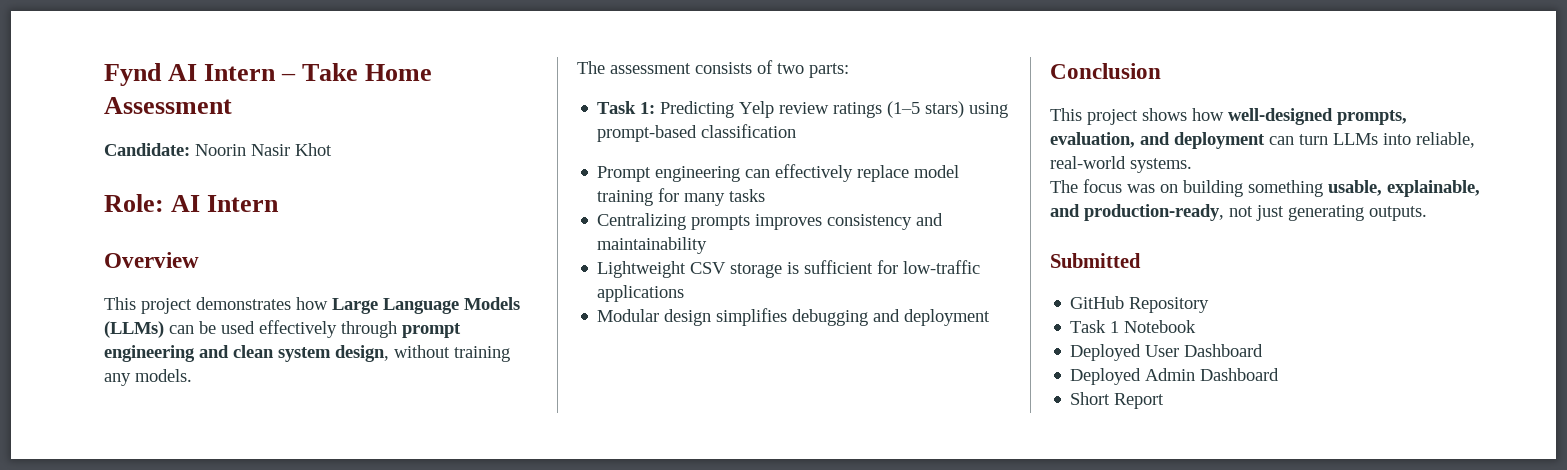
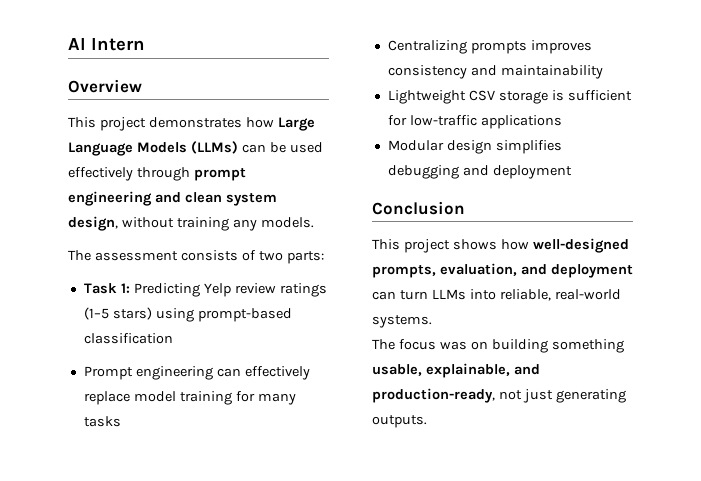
- Fynd AI Intern – Take Home Assessment
- Candidate: Noorin Nasir Khot
- Role: AI Intern
+ AI Intern
- Submitted
- GitHub Repository
- Task 1 Notebook
- Deployed User Dashboard
- Deployed Admin Dashboard
- Short Report

